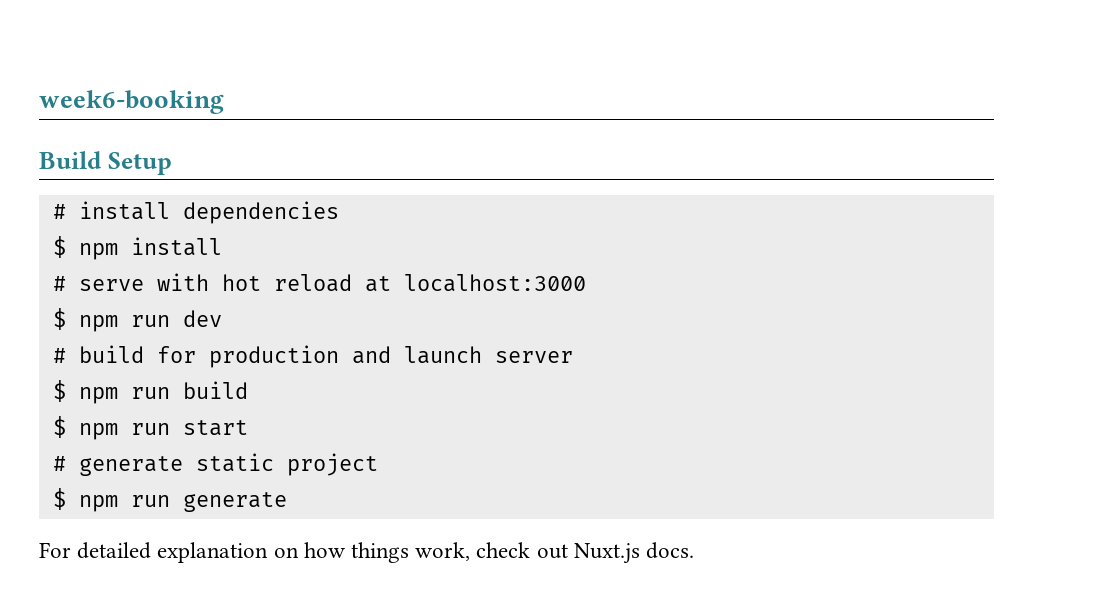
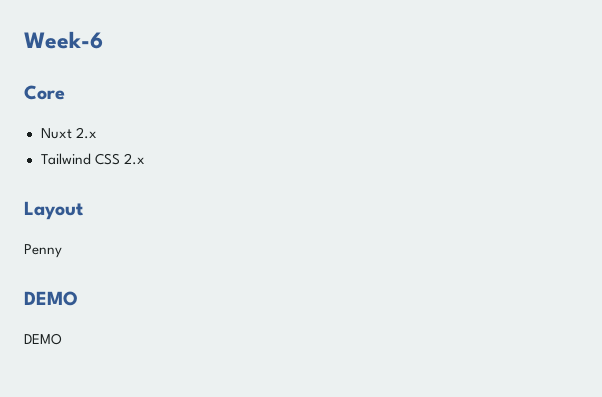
- week6-booking
- Build Setup
- # install dependencies
- $ npm install
- # serve with hot reload at localhost:3000
- $ npm run dev
- # build for production and launch server
- $ npm run build
- $ npm run start
- # generate static project
- $ npm run generate
- For detailed explanation on how things work, check out Nuxt.js docs.
+ Week-6
+ Core
+ Nuxt 2.x
+ Tailwind CSS 2.x
+ Layout
+ Penny
+ DEMO
+ DEMO

